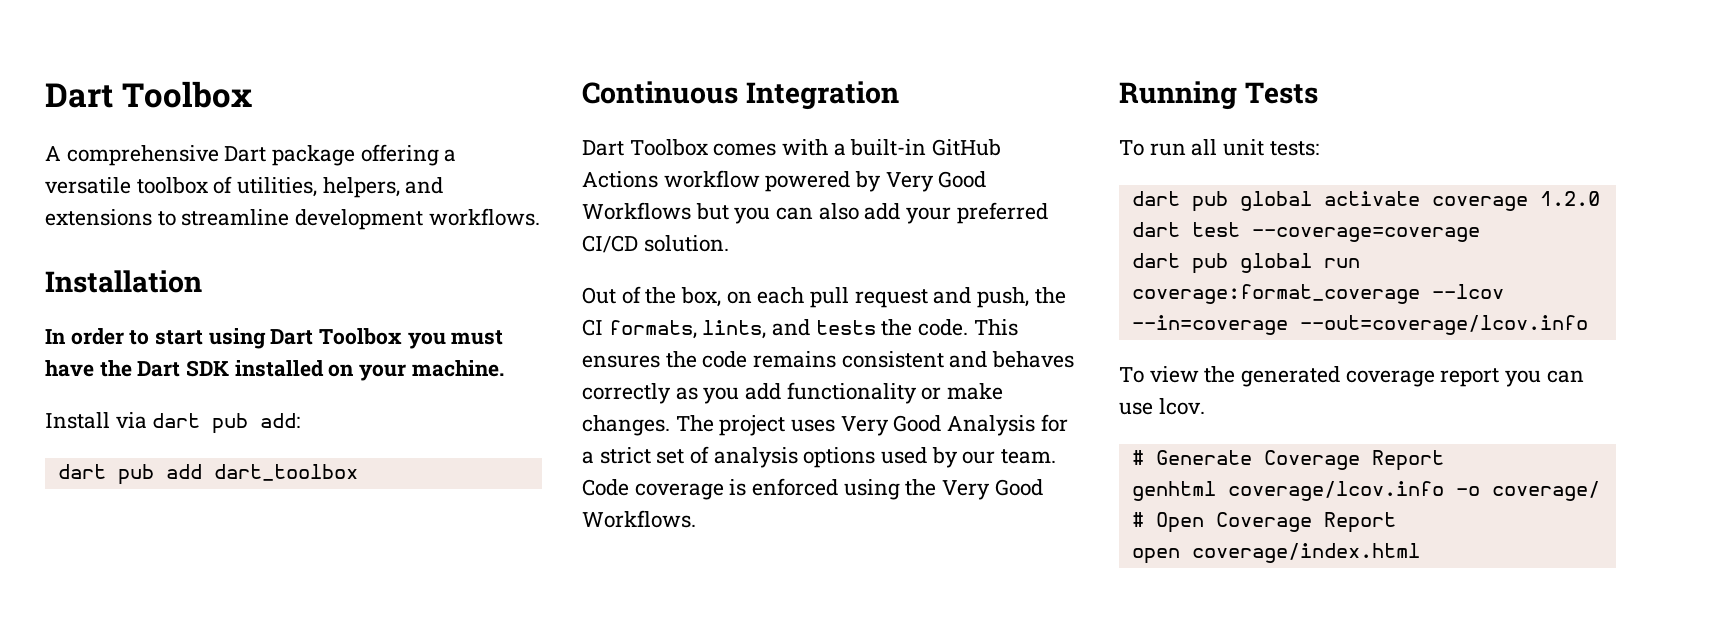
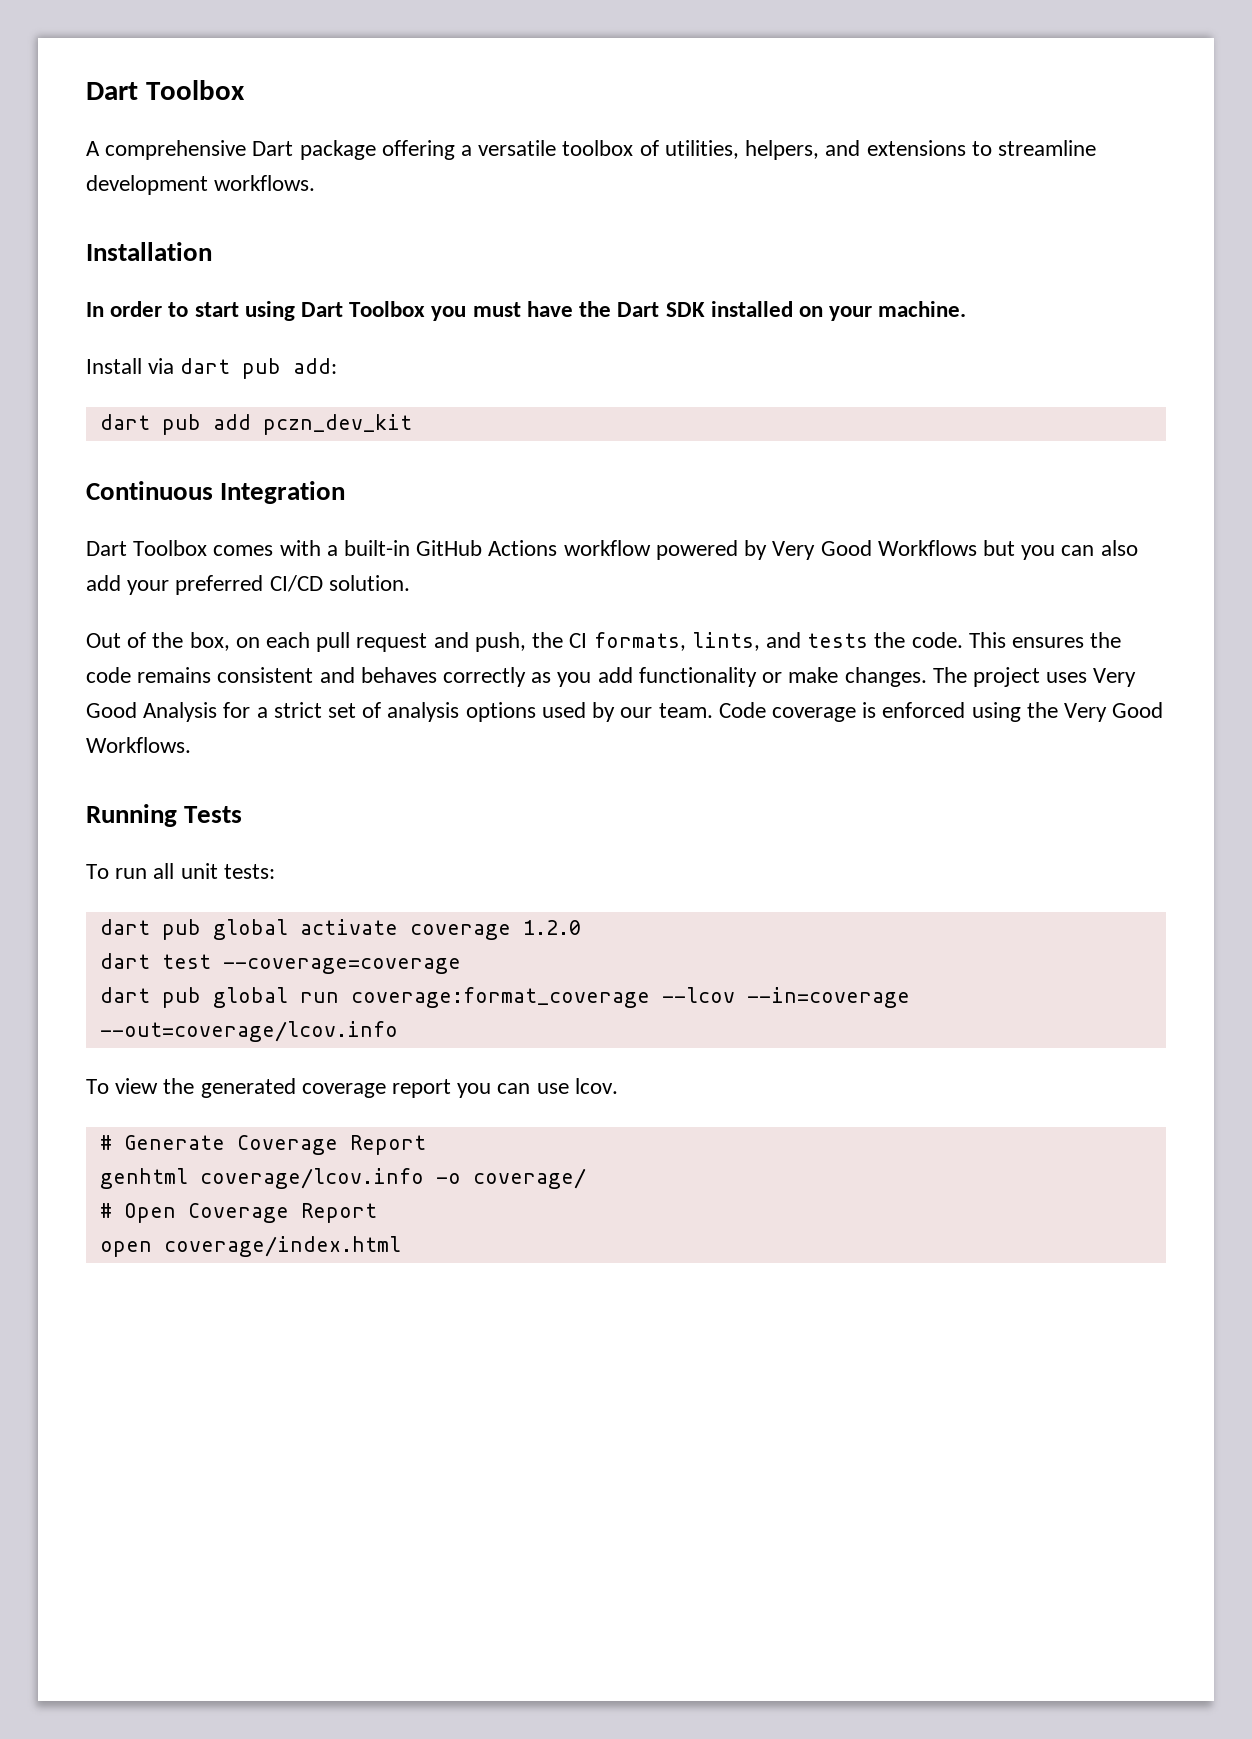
- dart pub add dart_toolbox
+ dart pub add pczn_dev_kit

